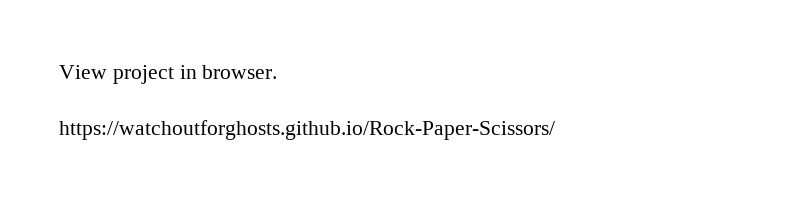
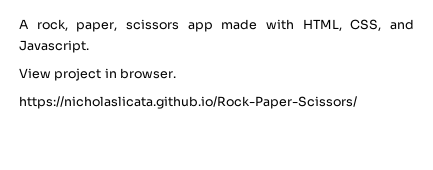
+ A rock, paper, scissors app made with HTML, CSS, and Javascript.
- https://watchoutforghosts.github.io/Rock-Paper-Scissors/
+ https://nicholaslicata.github.io/Rock-Paper-Scissors/

